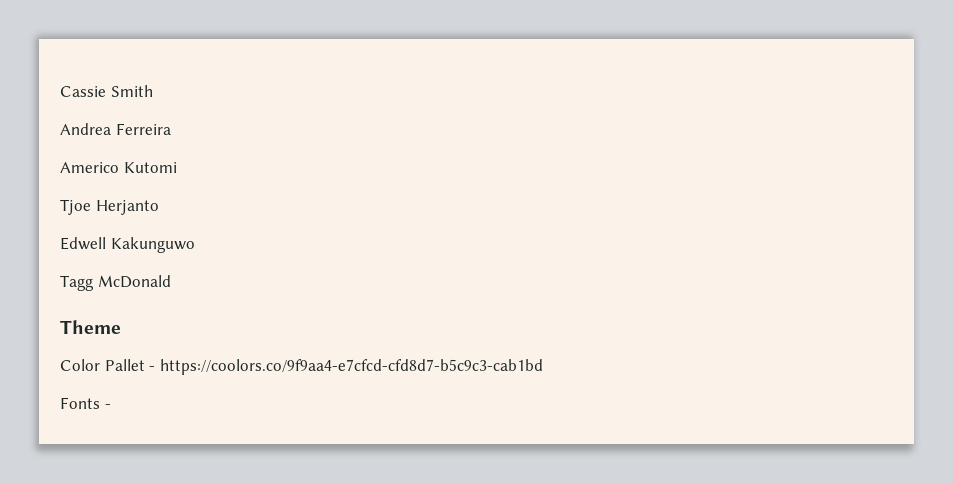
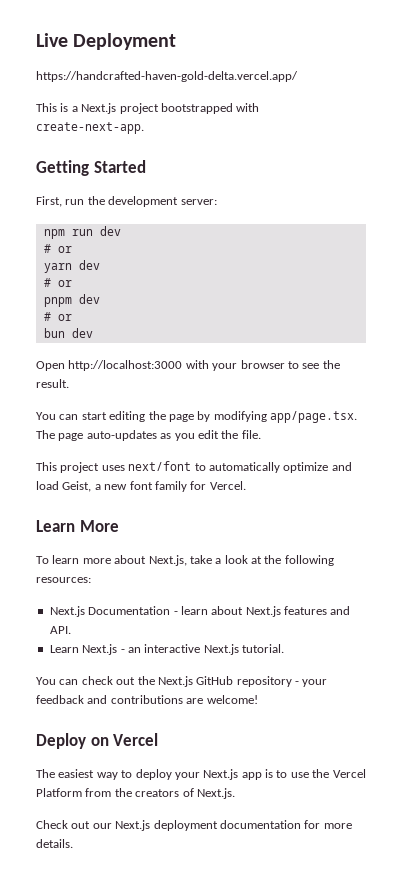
- Cassie Smith
- Andrea Ferreira
- Americo Kutomi
- Tjoe Herjanto
- Edwell Kakunguwo
- Tagg McDonald
- Theme
- Color Pallet - https://coolors.co/9f9aa4-e7cfcd-cfd8d7-b5c9c3-cab1bd
- Fonts -
+ Live Deployment
+ https://handcrafted-haven-gold-delta.vercel.app/
+ This is a Next.js project bootstrapped with create-next-app.
+ Getting Started
+ First, run the development server:
+ npm run dev
+ # or
+ yarn dev
+ # or
+ pnpm dev
+ # or
+ bun dev
+ Open http://localhost:3000 with your browser to see the result.
+ You can start editing the page by modifying app/page.tsx. The page auto-updates as you edit the file.
+ This project uses next/font to automatically optimize and load Geist, a new font family for Vercel.
+ Learn More
+ To learn more about Next.js, take a look at the following resources:
+ Next.js Documentation - learn about Next.js features and API.
+ Learn Next.js - an interactive Next.js tutorial.
+ You can check out the Next.js GitHub repository - your feedback and contributions are welcome!
+ Deploy on Vercel
+ The easiest way to deploy your Next.js app is to use the Vercel Platform from the creators of Next.js.
+ Check out our Next.js deployment documentation for more details.

